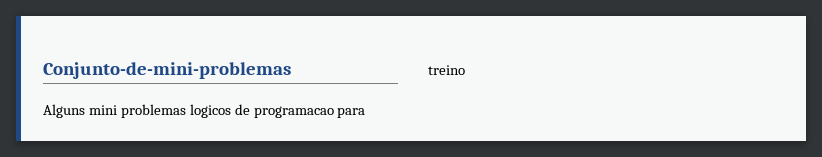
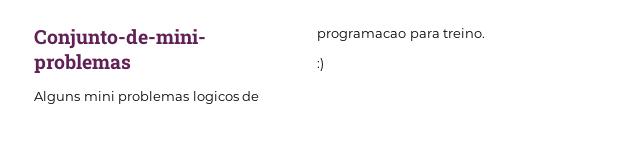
- Alguns mini problemas logicos de programacao para treino
+ Alguns mini problemas logicos de programacao para treino.
+ :)

